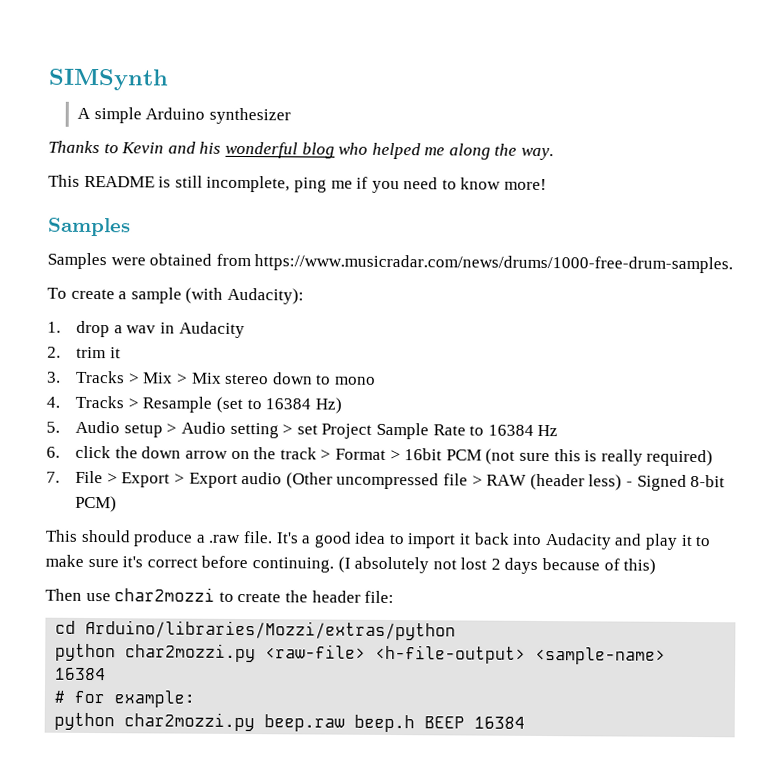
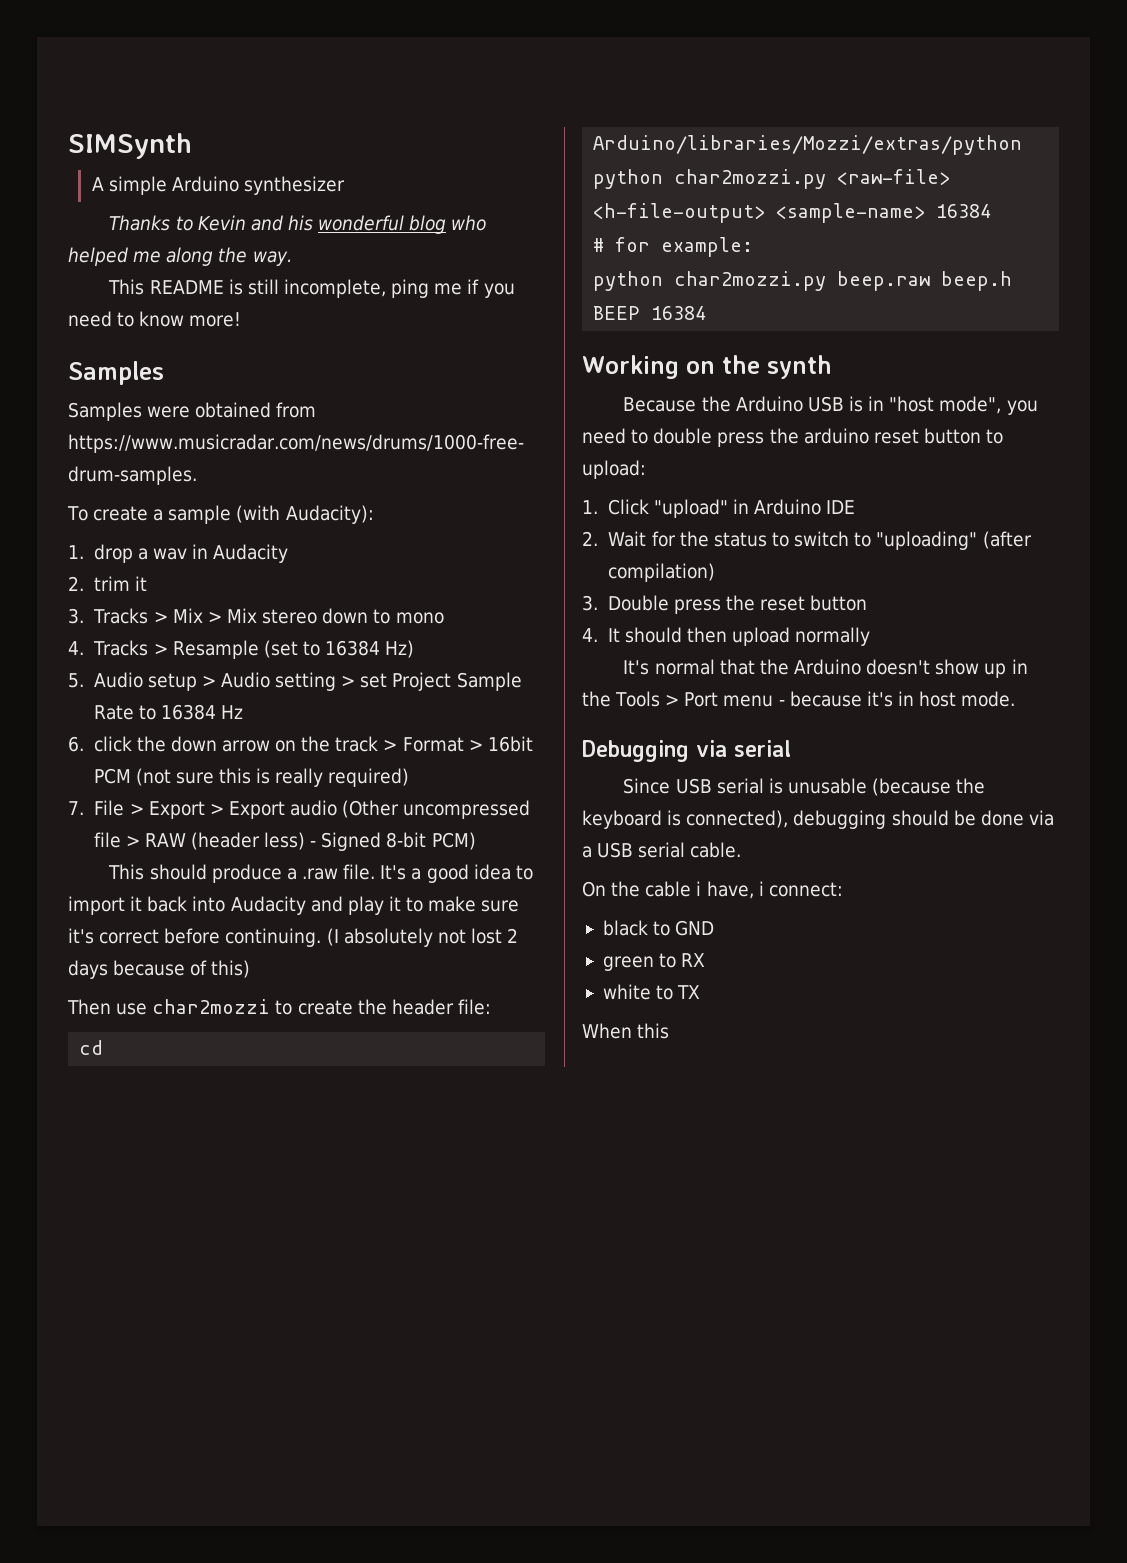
+ Working on the synth
+ Because the Arduino USB is in "host mode", you need to double press the arduino reset button to upload:
+ 1. Click "upload" in Arduino IDE
+ 2. Wait for the status to switch to "uploading" (after compilation)
+ 3. Double press the reset button
+ 4. It should then upload normally
+ It's normal that the Arduino doesn't show up in the Tools > Port menu - because it's in host mode.
+ Debugging via serial
+ Since USB serial is unusable (because the keyboard is connected), debugging should be done via a USB serial cable.
+ On the cable i have, i connect:
+ black to GND
+ green to RX
+ white to TX
+ When this

